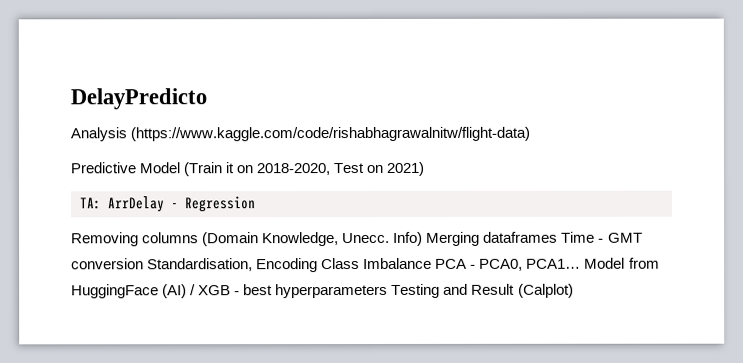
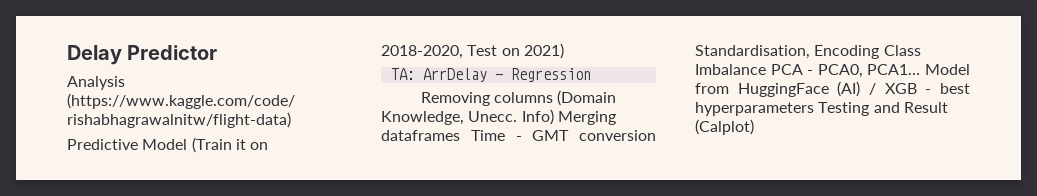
- DelayPredicto
+ Delay Predictor

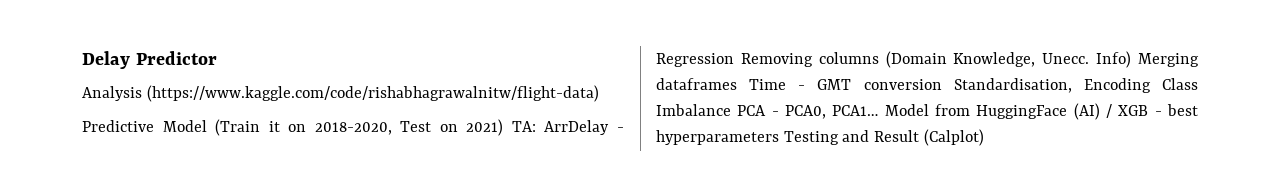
- Predictive Model (Train it on 2018-2020, Test on 2021)
- TA: ArrDelay - Regression
- Removing columns (Domain Knowledge, Unecc.
+ Predictive Model (Train it on 2018-2020, Test on 2021) TA: ArrDelay - Regression Removing columns (Domain Knowledge, Unecc.

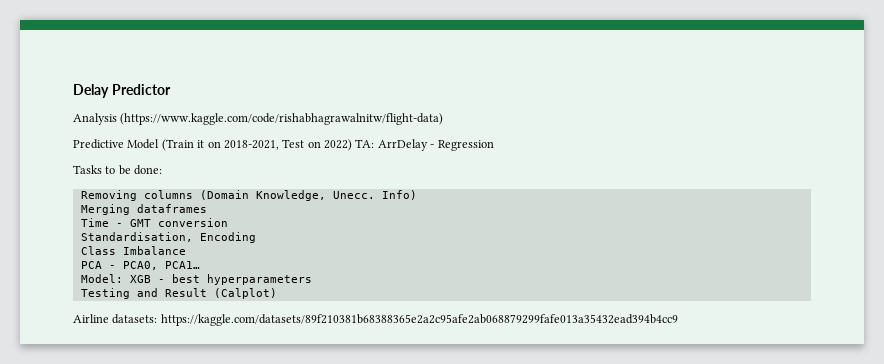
- Predictive Model (Train it on 2018-2020, Test on 2021) TA: ArrDelay - Regression Removing columns (Domain Knowledge, Unecc.
+ Predictive Model (Train it on 2018-2021, Test on 2022) TA: ArrDelay - Regression
+ Tasks to be done:
+ Removing columns (Domain Knowledge, Unecc.
- Info) Merging dataframes Time - GMT conversion Standardisation, Encoding Class Imbalance PCA - PCA0, PCA1… Model from HuggingFace (AI) / XGB - best hyperparameters Testing and Result (Calplot)
+ Info)
+ Merging dataframes
+ Time - GMT conversion
+ Standardisation, Encoding
+ Class Imbalance
+ PCA - PCA0, PCA1…
+ Model: XGB - best hyperparameters
+ Testing and Result (Calplot)
+ Airline datasets: https://kaggle.com/datasets/89f210381b68388365e2a2c95afe2ab068879299fafe013a35432ead394b4cc9

